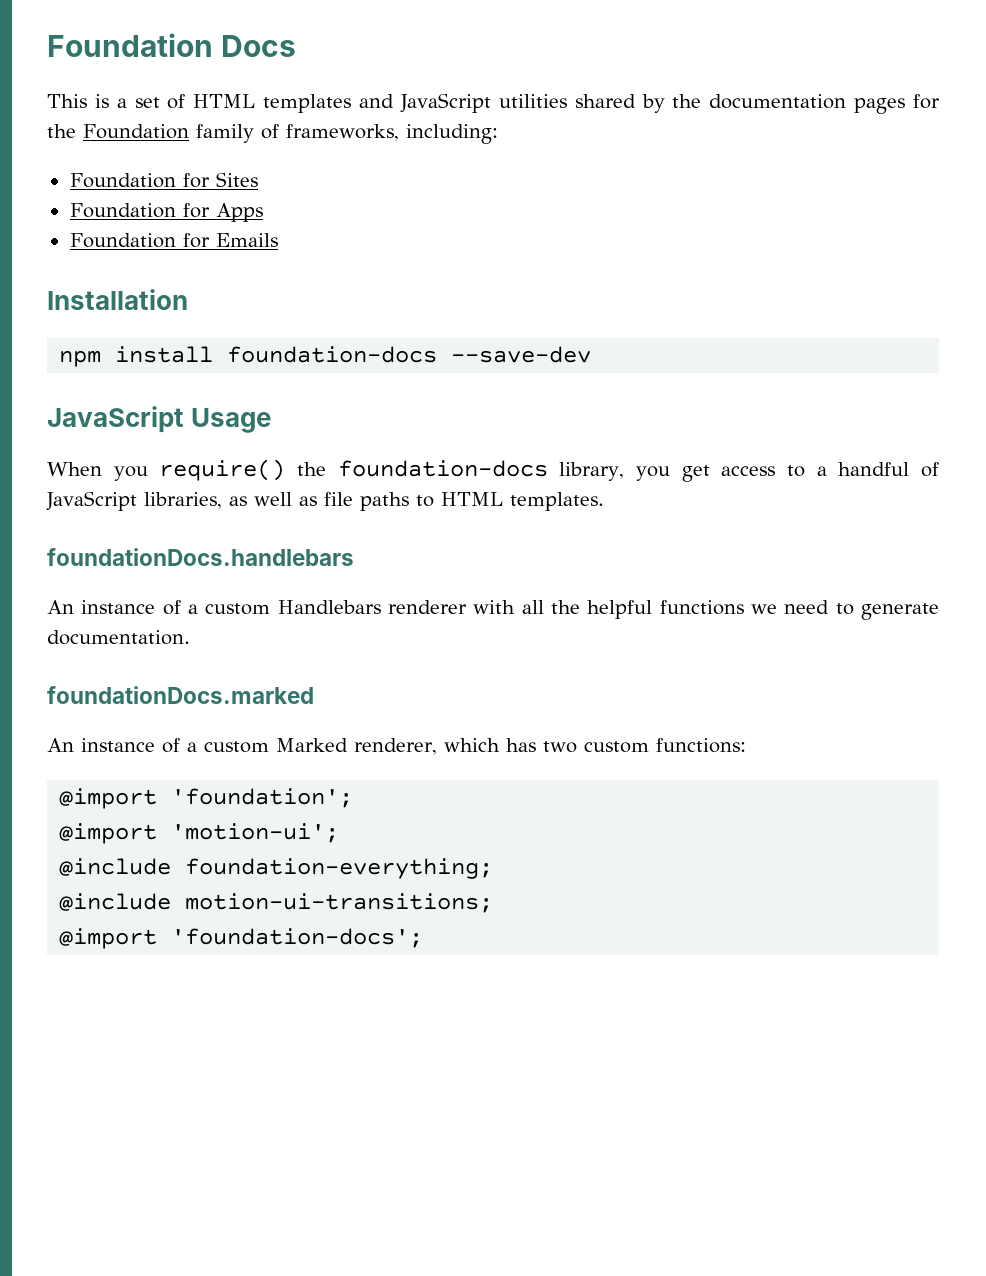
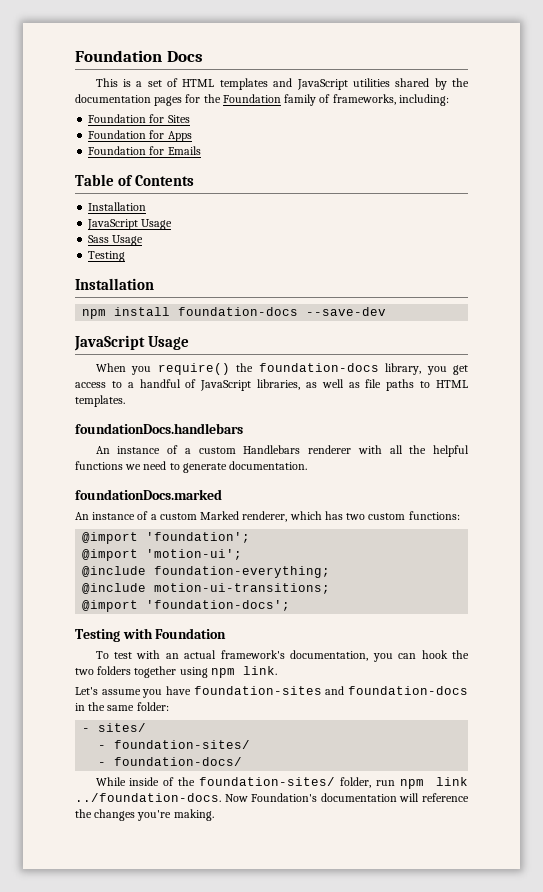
+ Table of Contents
+ Installation
+ JavaScript Usage
+ Sass Usage
+ Testing
+ Testing with Foundation
+ To test with an actual framework's documentation, you can hook the two folders together using npm link.
+ Let's assume you have foundation-sites and foundation-docs in the same folder:
+ - sites/
+ - foundation-sites/
+ - foundation-docs/
+ While inside of the foundation-sites/ folder, run npm link ../foundation-docs. Now Foundation's documentation will reference the changes you're making.

